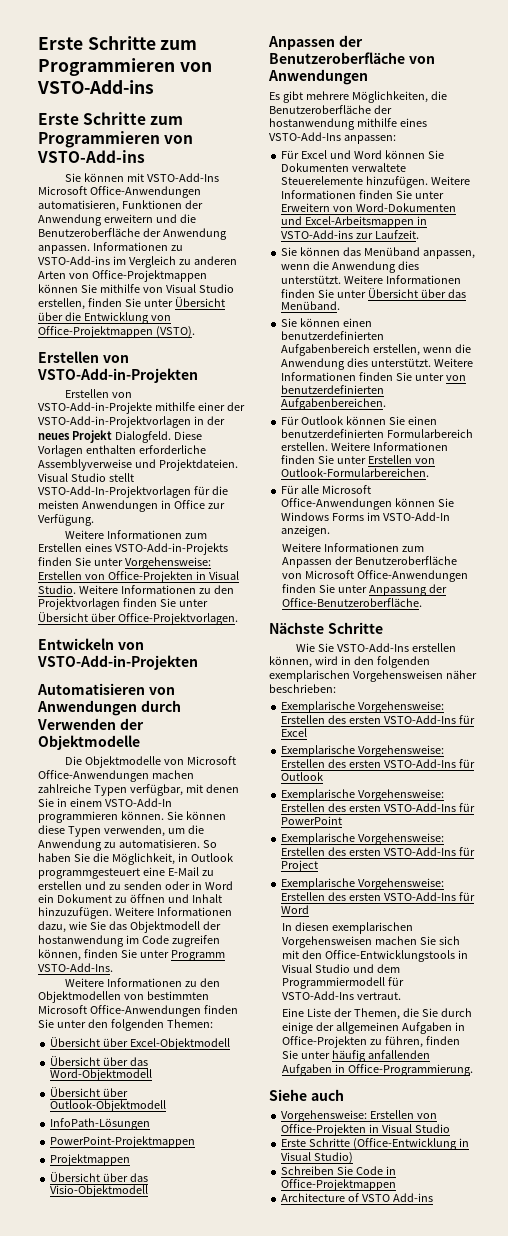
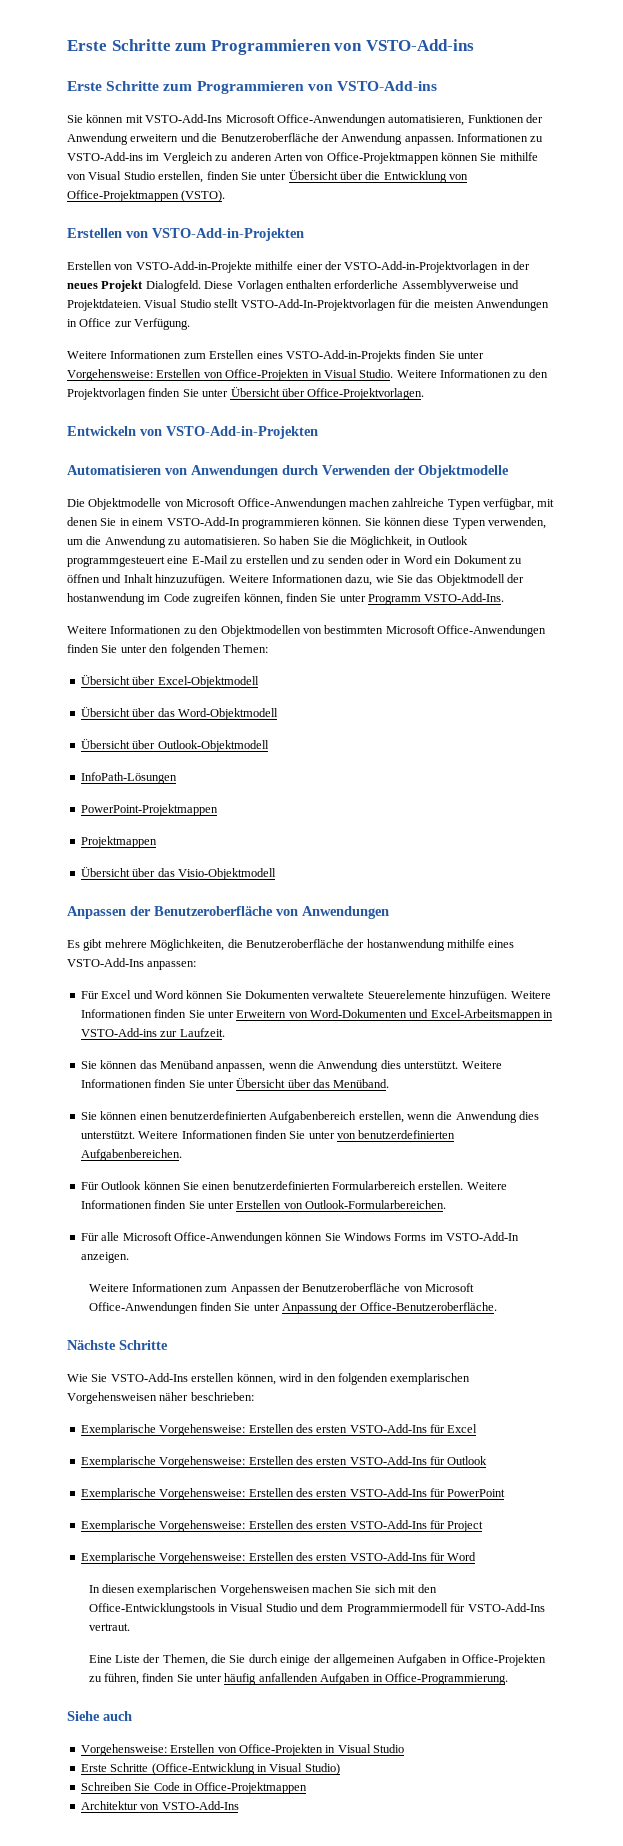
- Architecture of VSTO Add-ins
+ Architektur von VSTO-Add-Ins

